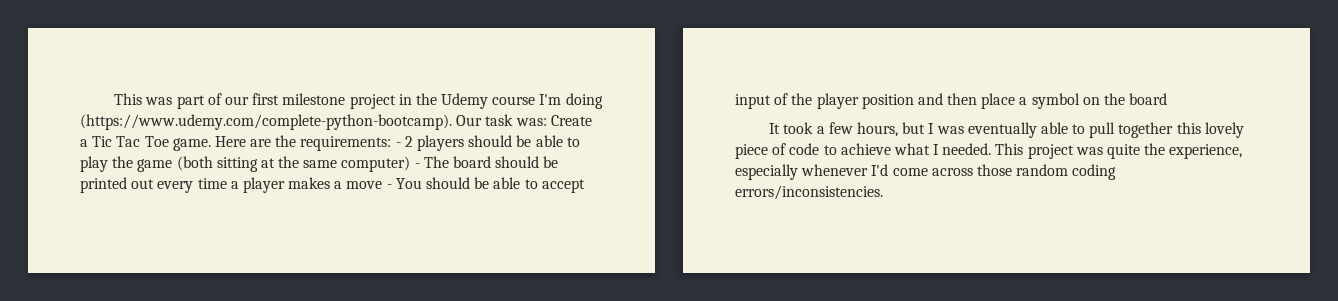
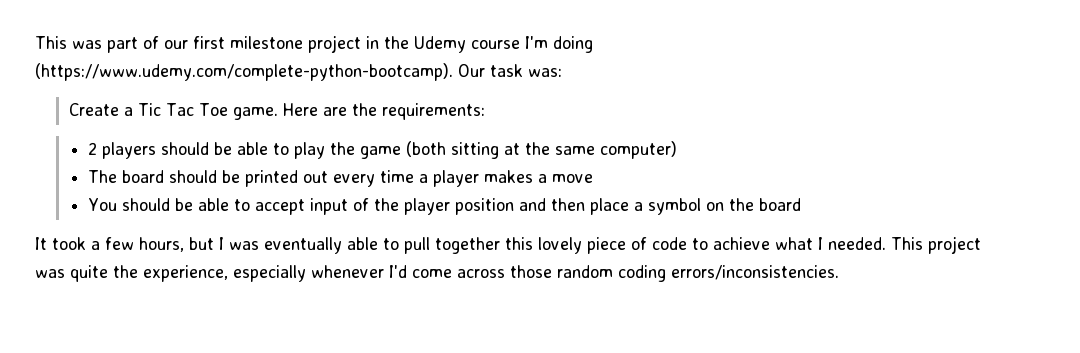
- This was part of our first milestone project in the Udemy course I'm doing (https://www.udemy.com/complete-python-bootcamp). Our task was: Create a Tic Tac Toe game.
+ This was part of our first milestone project in the Udemy course I'm doing (https://www.udemy.com/complete-python-bootcamp). Our task was:
+ Create a Tic Tac Toe game.
- Here are the requirements: - 2 players should be able to play the game (both sitting at the same computer) - The board should be printed out every time a player makes a move - You should be able to accept input of the player position and then place a symbol on the board
+ Here are the requirements:
+ 2 players should be able to play the game (both sitting at the same computer)
+ The board should be printed out every time a player makes a move
+ You should be able to accept input of the player position and then place a symbol on the board

